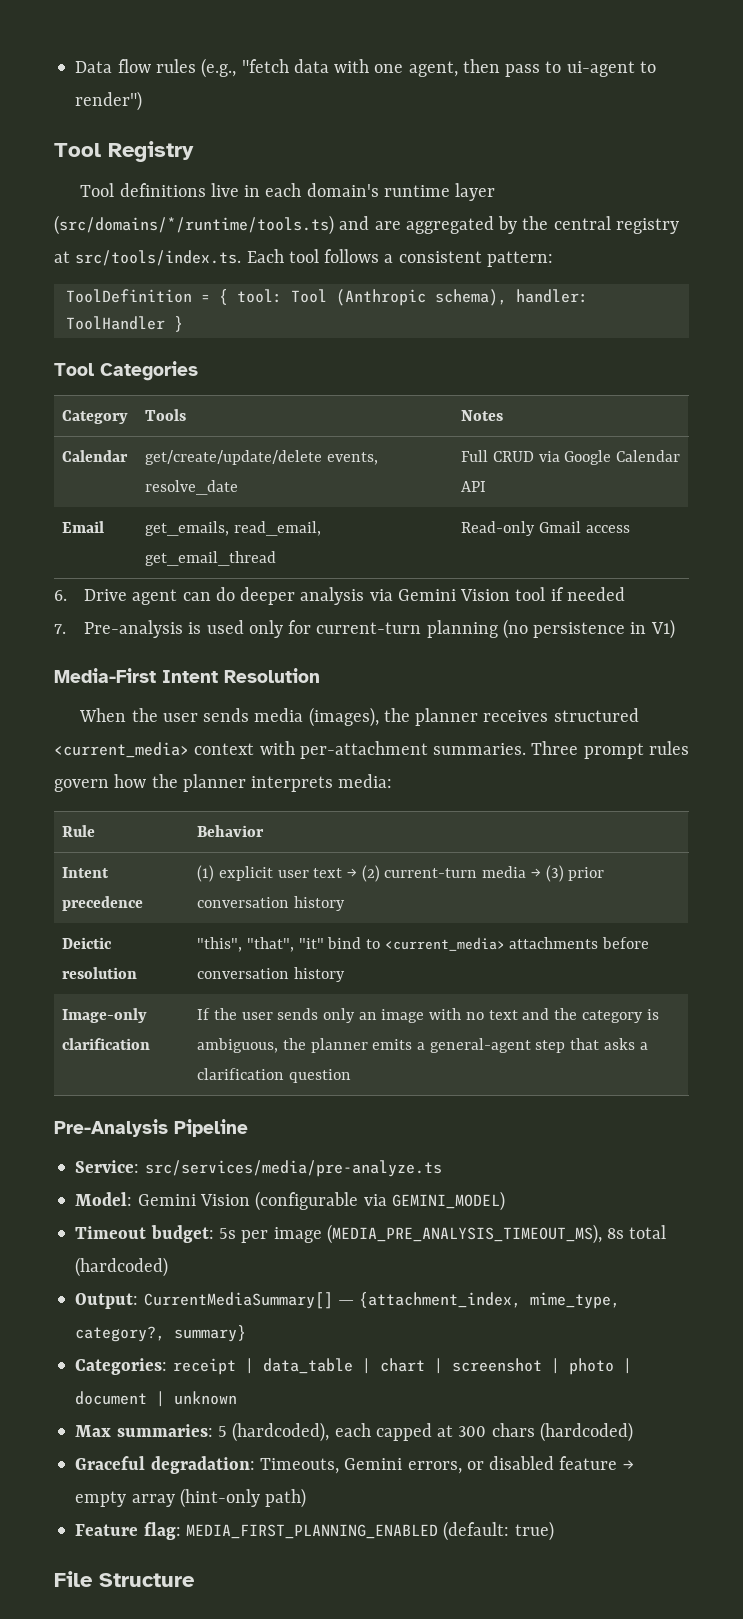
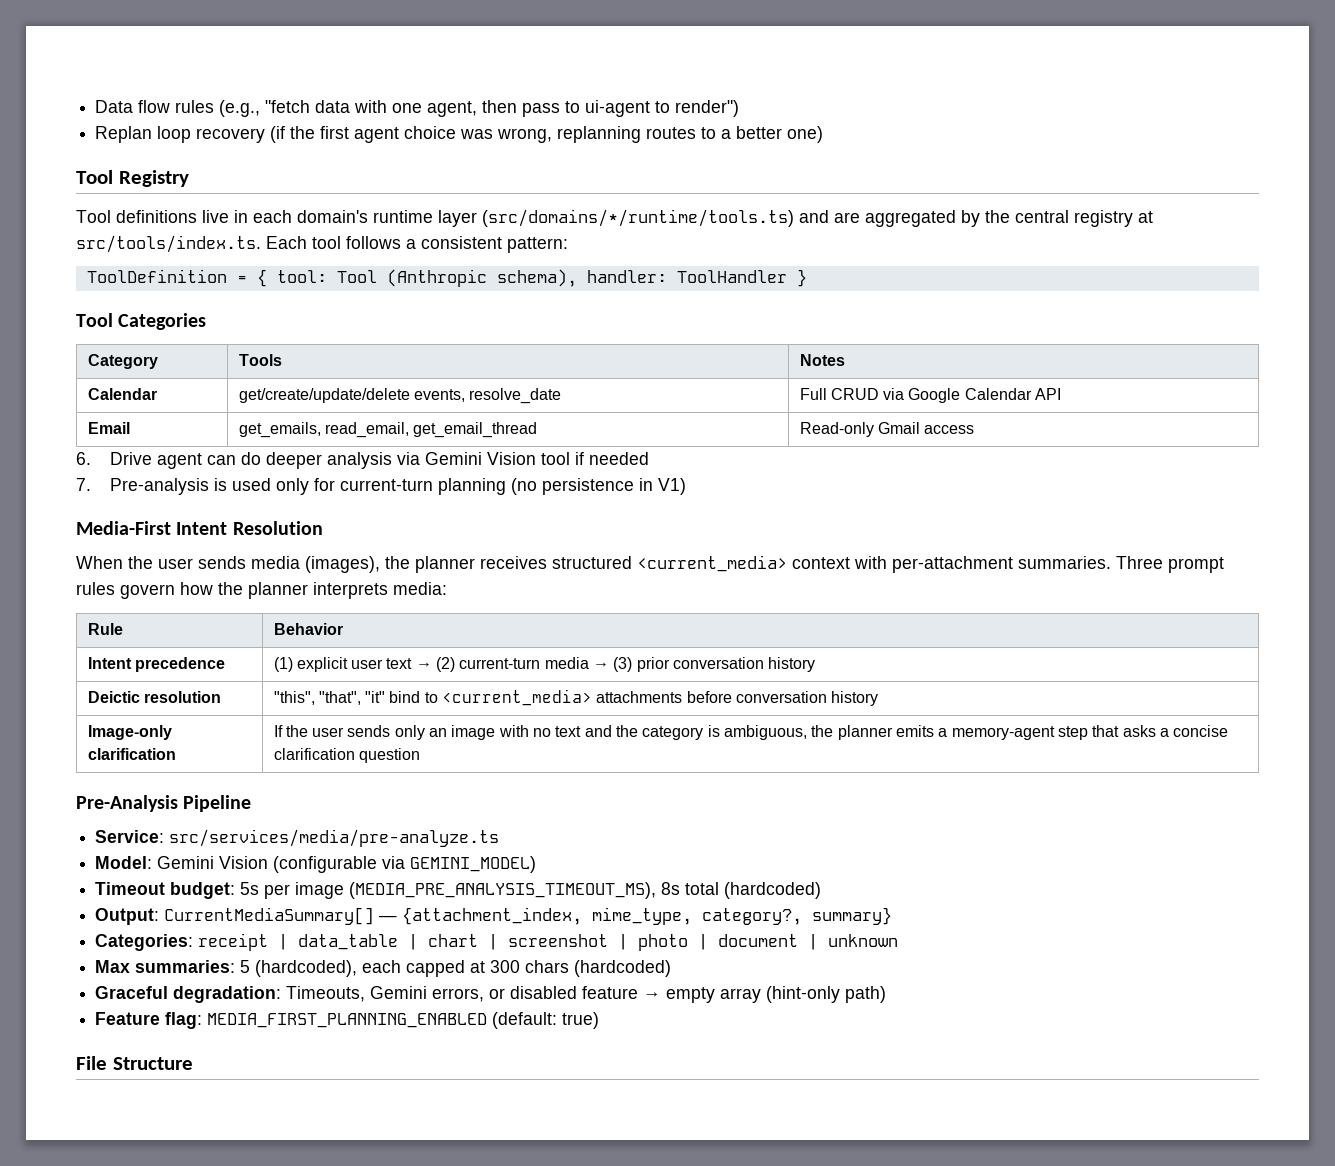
+ Replan loop recovery (if the first agent choice was wrong, replanning routes to a better one)
- Image-only clarification | If the user sends only an image with no text and the category is ambiguous, the planner emits a general-agent step that asks a clarification question
+ Image-only clarification | If the user sends only an image with no text and the category is ambiguous, the planner emits a memory-agent step that asks a concise clarification question

